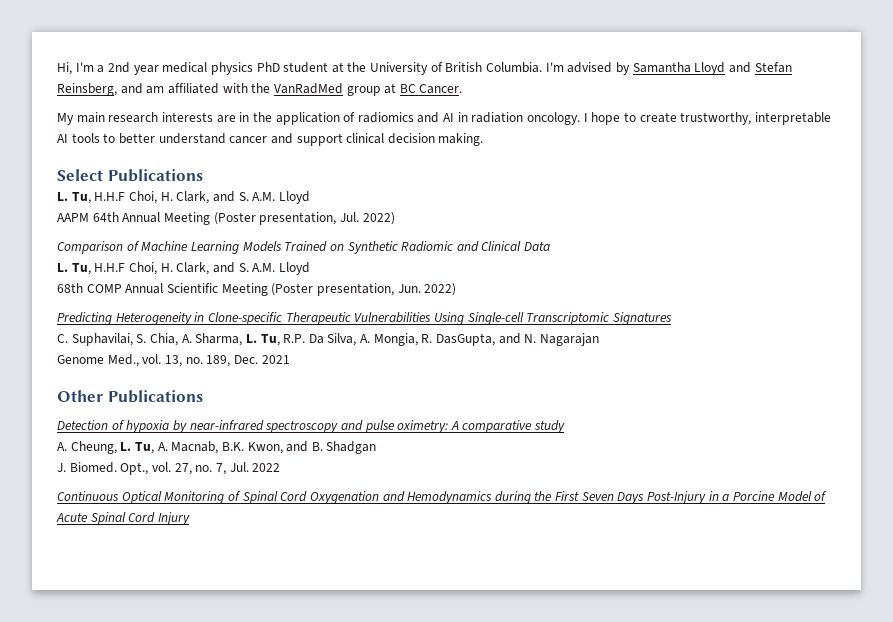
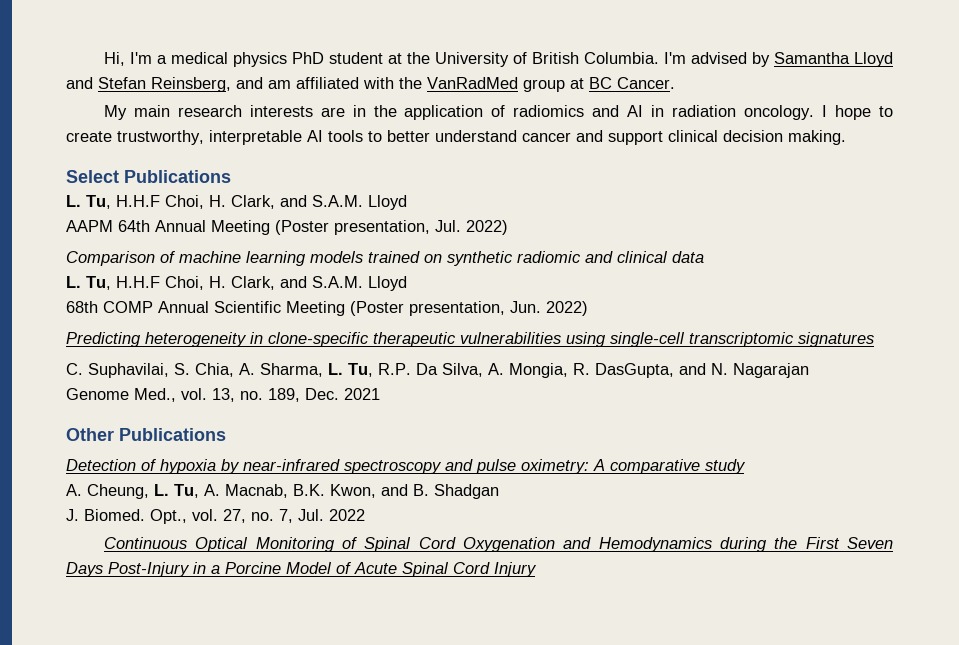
- Hi, I'm a 2nd year medical physics PhD student at the University of British Columbia.
+ Hi, I'm a medical physics PhD student at the University of British Columbia.
  Select Publications
- L. Tu, H.H.F Choi, H. Clark, and S. A.M. Lloyd
+ L. Tu, H.H.F Choi, H. Clark, and S.A.M. Lloyd
- Comparison of Machine Learning Models Trained on Synthetic Radiomic and Clinical Data
- L. Tu, H.H.F Choi, H. Clark, and S. A.M. Lloyd
+ Comparison of machine learning models trained on synthetic radiomic and clinical data
+ L. Tu, H.H.F Choi, H. Clark, and S.A.M. Lloyd
- Predicting Heterogeneity in Clone-specific Therapeutic Vulnerabilities Using Single-cell Transcriptomic Signatures
+ Predicting heterogeneity in clone-specific therapeutic vulnerabilities using single-cell transcriptomic signatures

